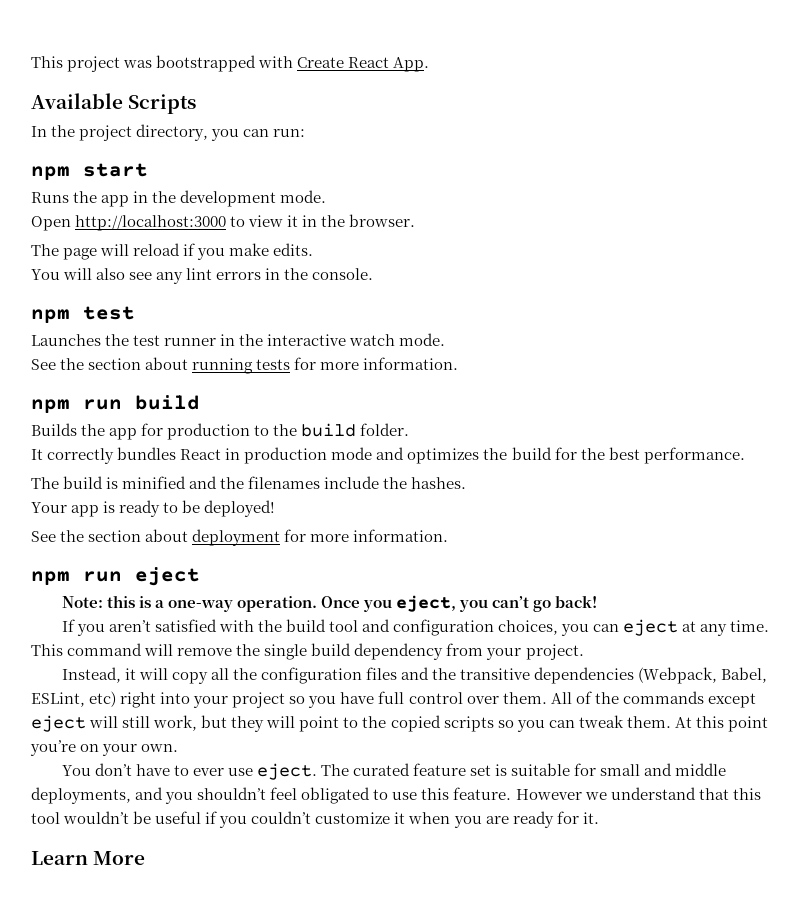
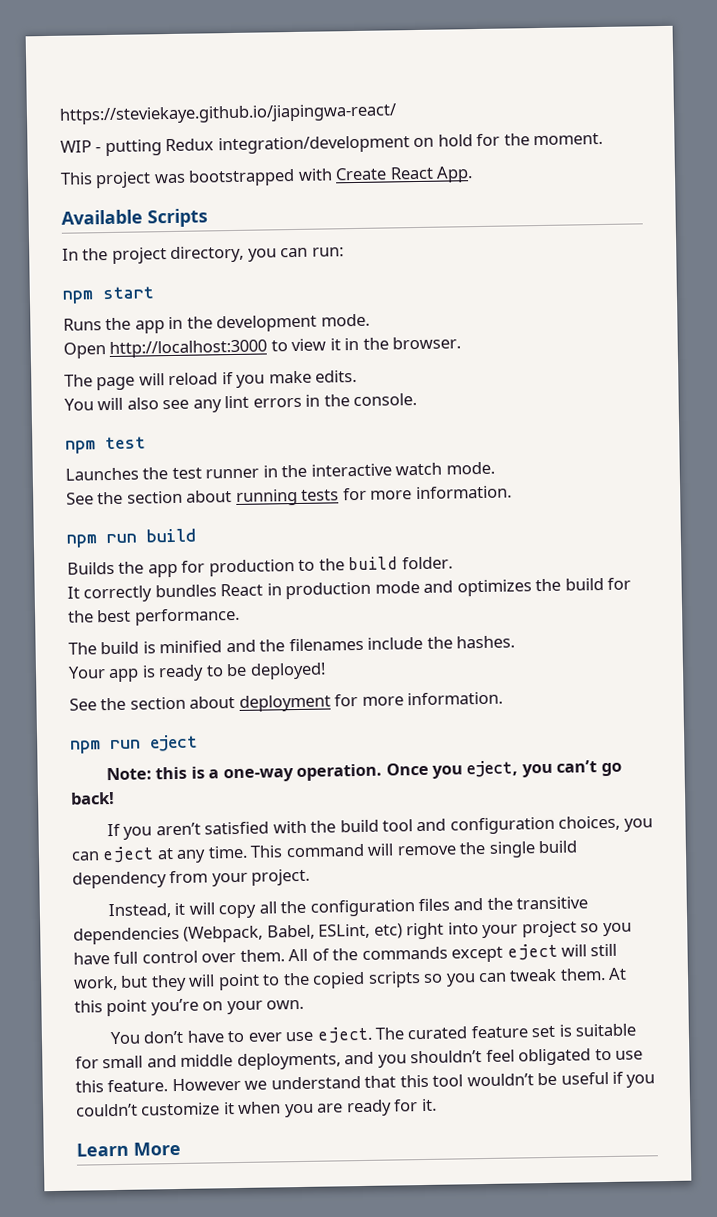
+ https://steviekaye.github.io/jiapingwa-react/
+ WIP - putting Redux integration/development on hold for the moment.

